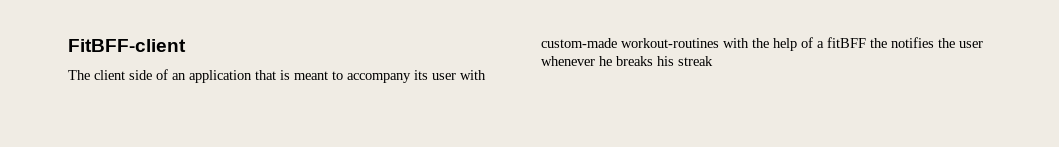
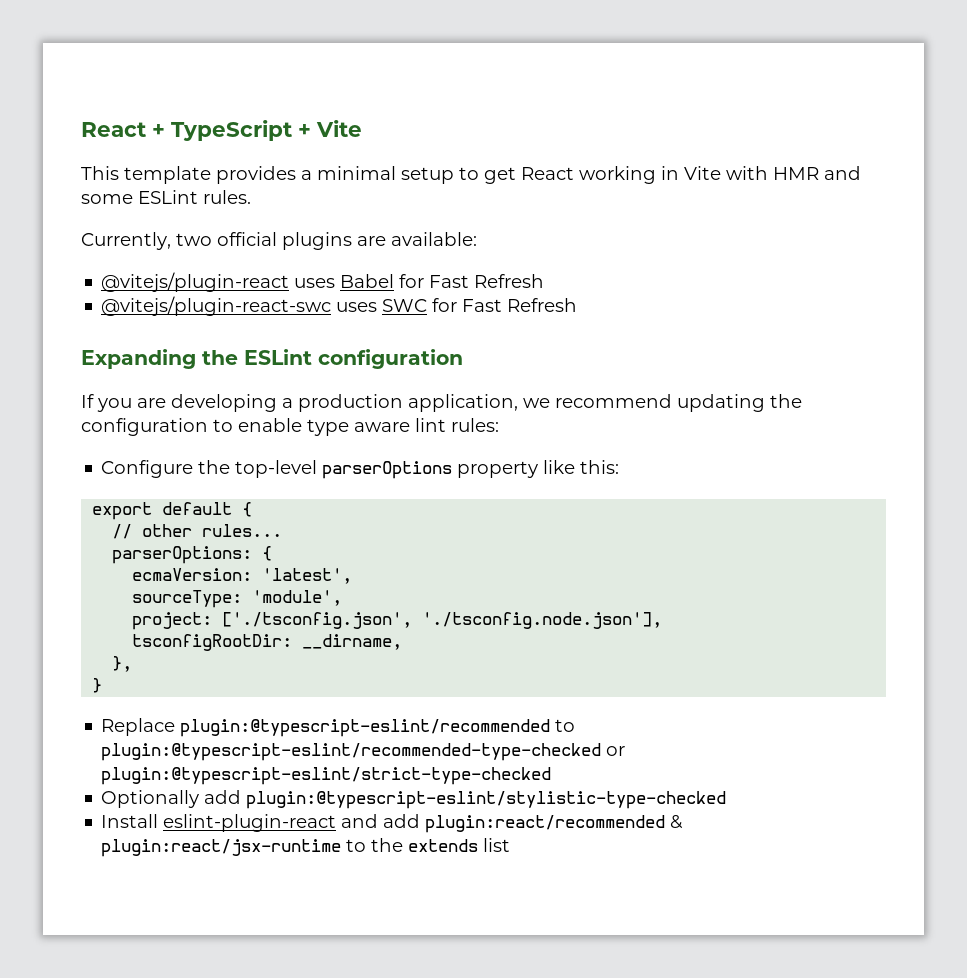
- FitBFF-client
- The client side of an application that is meant to accompany its user with custom-made workout-routines with the help of a fitBFF the notifies the user whenever he breaks his streak
+ React + TypeScript + Vite
+ This template provides a minimal setup to get React working in Vite with HMR and some ESLint rules.
+ Currently, two official plugins are available:
+ @vitejs/plugin-react uses Babel for Fast Refresh
+ @vitejs/plugin-react-swc uses SWC for Fast Refresh
+ Expanding the ESLint configuration
+ If you are developing a production application, we recommend updating the configuration to enable type aware lint rules:
+ Configure the top-level parserOptions property like this:
+ export default {
+ // other rules...
+ parserOptions: {
+ ecmaVersion: 'latest',
+ sourceType: 'module',
+ project: ['./tsconfig.json', './tsconfig.node.json'],
+ tsconfigRootDir: __dirname,
+ },
+ }
+ Replace plugin:@typescript-eslint/recommended to plugin:@typescript-eslint/recommended-type-checked or plugin:@typescript-eslint/strict-type-checked
+ Optionally add plugin:@typescript-eslint/stylistic-type-checked
+ Install eslint-plugin-react and add plugin:react/recommended & plugin:react/jsx-runtime to the extends list

